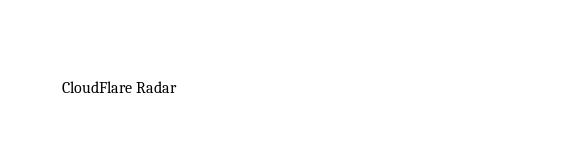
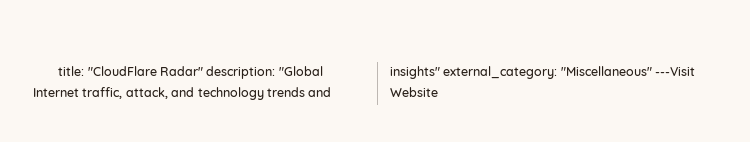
- CloudFlare Radar
+ title: "CloudFlare Radar" description: "Global Internet traffic, attack, and technology trends and insights" external_category: "Miscellaneous" ---Visit Website

